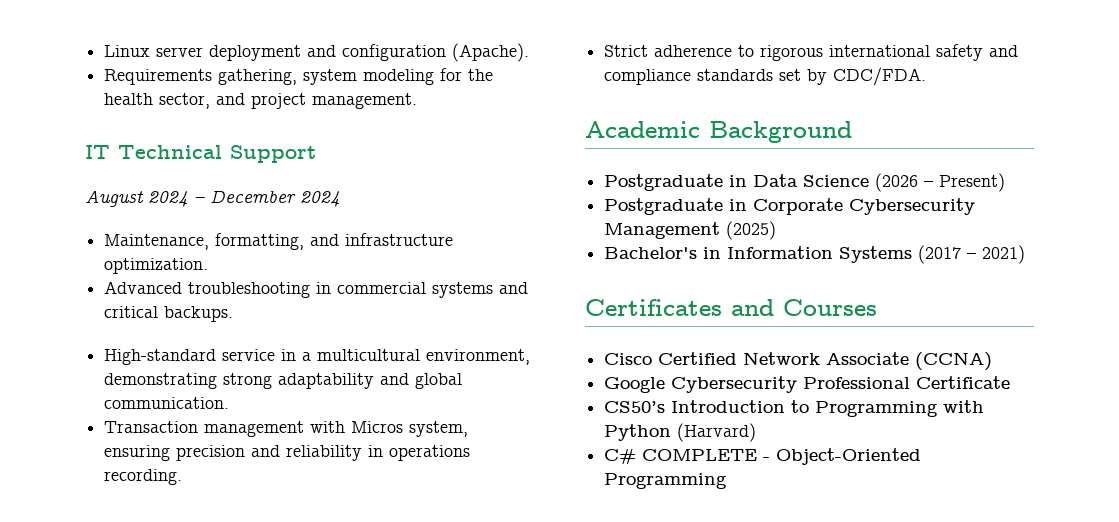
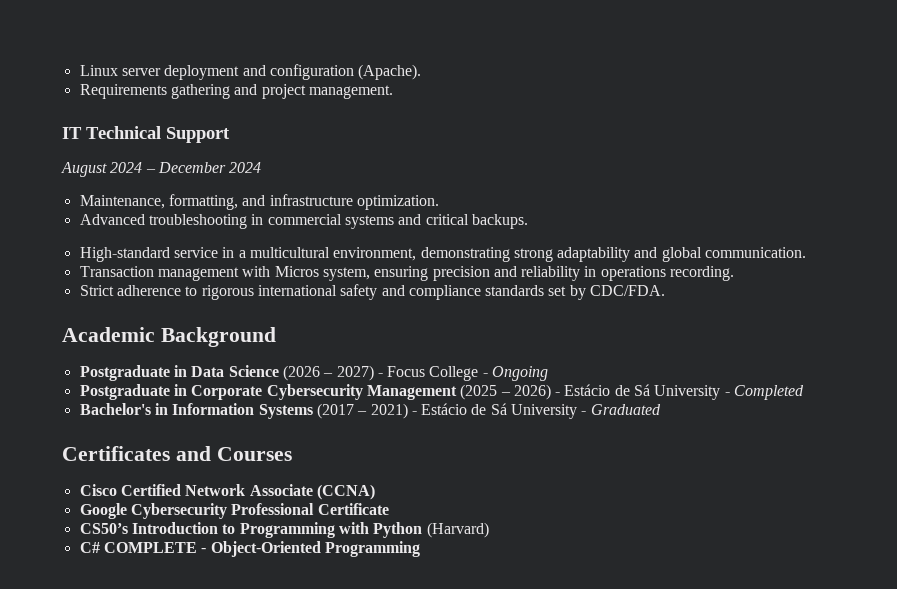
- Requirements gathering, system modeling for the health sector, and project management.
+ Requirements gathering and project management.
- Postgraduate in Data Science (2026 – Present)
+ Postgraduate in Data Science (2026 – 2027) - Focus College - Ongoing
- Postgraduate in Corporate Cybersecurity Management (2025)
+ Postgraduate in Corporate Cybersecurity Management (2025 – 2026) - Estácio de Sá University - Completed
- Bachelor's in Information Systems (2017 – 2021)
+ Bachelor's in Information Systems (2017 – 2021) - Estácio de Sá University - Graduated

